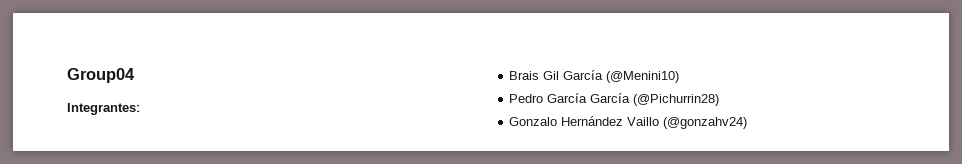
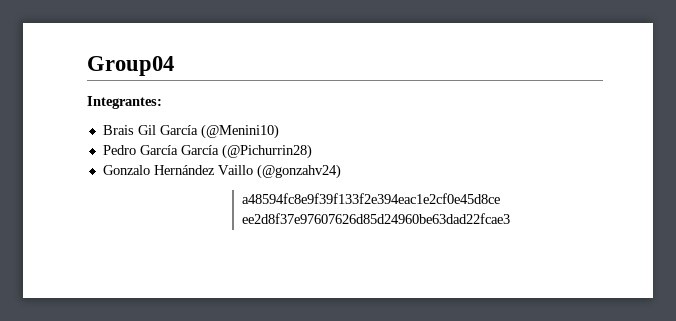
+ a48594fc8e9f39f133f2e394eac1e2cf0e45d8ce ee2d8f37e97607626d85d24960be63dad22fcae3

